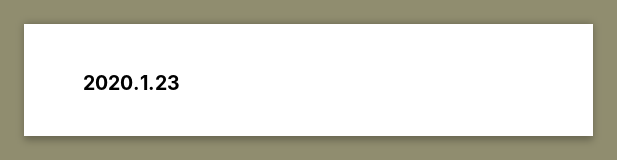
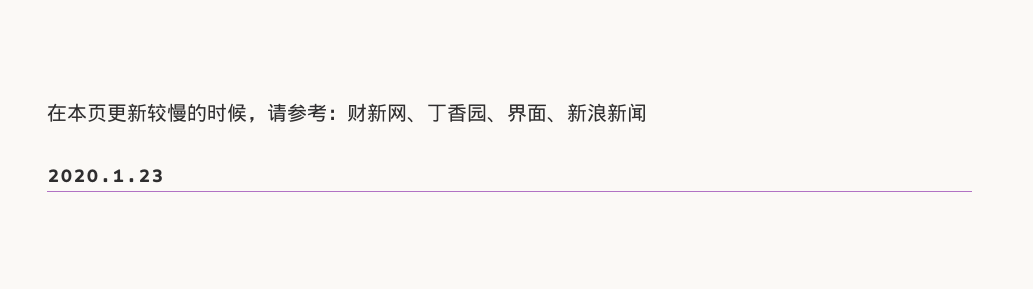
+ 在本页更新较慢的时候，请参考：财新网、丁香园、界面、新浪新闻

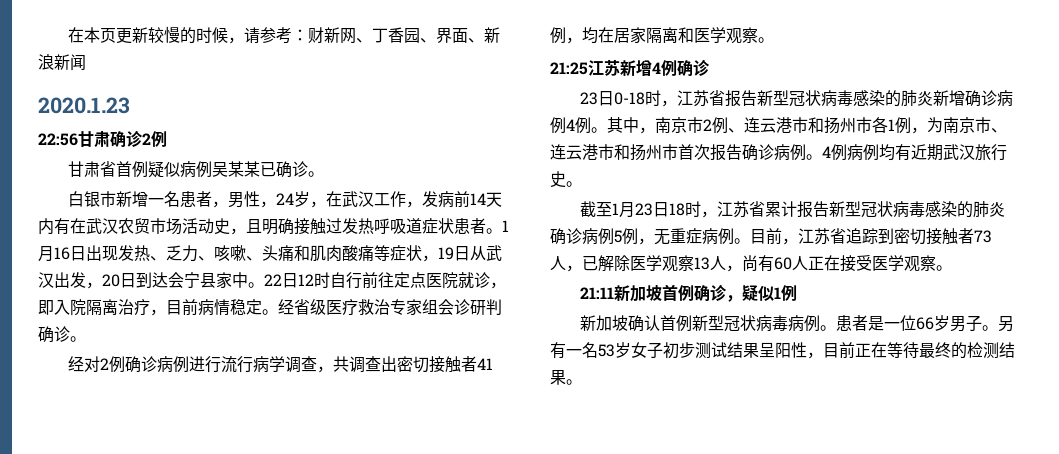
+ 22:56甘肃确诊2例
+ 甘肃省首例疑似病例吴某某已确诊。
+ 白银市新增一名患者，男性，24岁，在武汉工作，发病前14天内有在武汉农贸市场活动史，且明确接触过发热呼吸道症状患者。1月16日出现发热、乏力、咳嗽、头痛和肌肉酸痛等症状，19日从武汉出发，20日到达会宁县家中。22日12时自行前往定点医院就诊，即入院隔离治疗，目前病情稳定。经省级医疗救治专家组会诊研判确诊。
+ 经对2例确诊病例进行流行病学调查，共调查出密切接触者41例，均在居家隔离和医学观察。
+ 21:25江苏新增4例确诊
+ 23日0-18时，江苏省报告新型冠状病毒感染的肺炎新增确诊病例4例。其中，南京市2例、连云港市和扬州市各1例，为南京市、连云港市和扬州市首次报告确诊病例。4例病例均有近期武汉旅行史。
+ 截至1月23日18时，江苏省累计报告新型冠状病毒感染的肺炎确诊病例5例，无重症病例。目前，江苏省追踪到密切接触者73人，已解除医学观察13人，尚有60人正在接受医学观察。
+ 21:11新加坡首例确诊，疑似1例
+ 新加坡确认首例新型冠状病毒病例。患者是一位66岁男子。另有一名53岁女子初步测试结果呈阳性，目前正在等待最终的检测结果。

